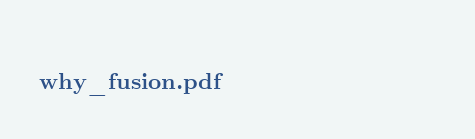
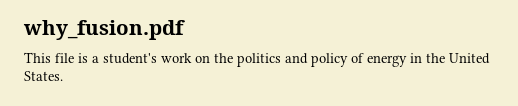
+ This file is a student's work on the politics and policy of energy in the United States.

